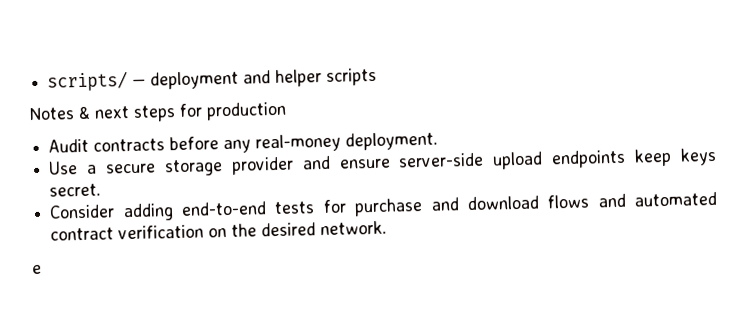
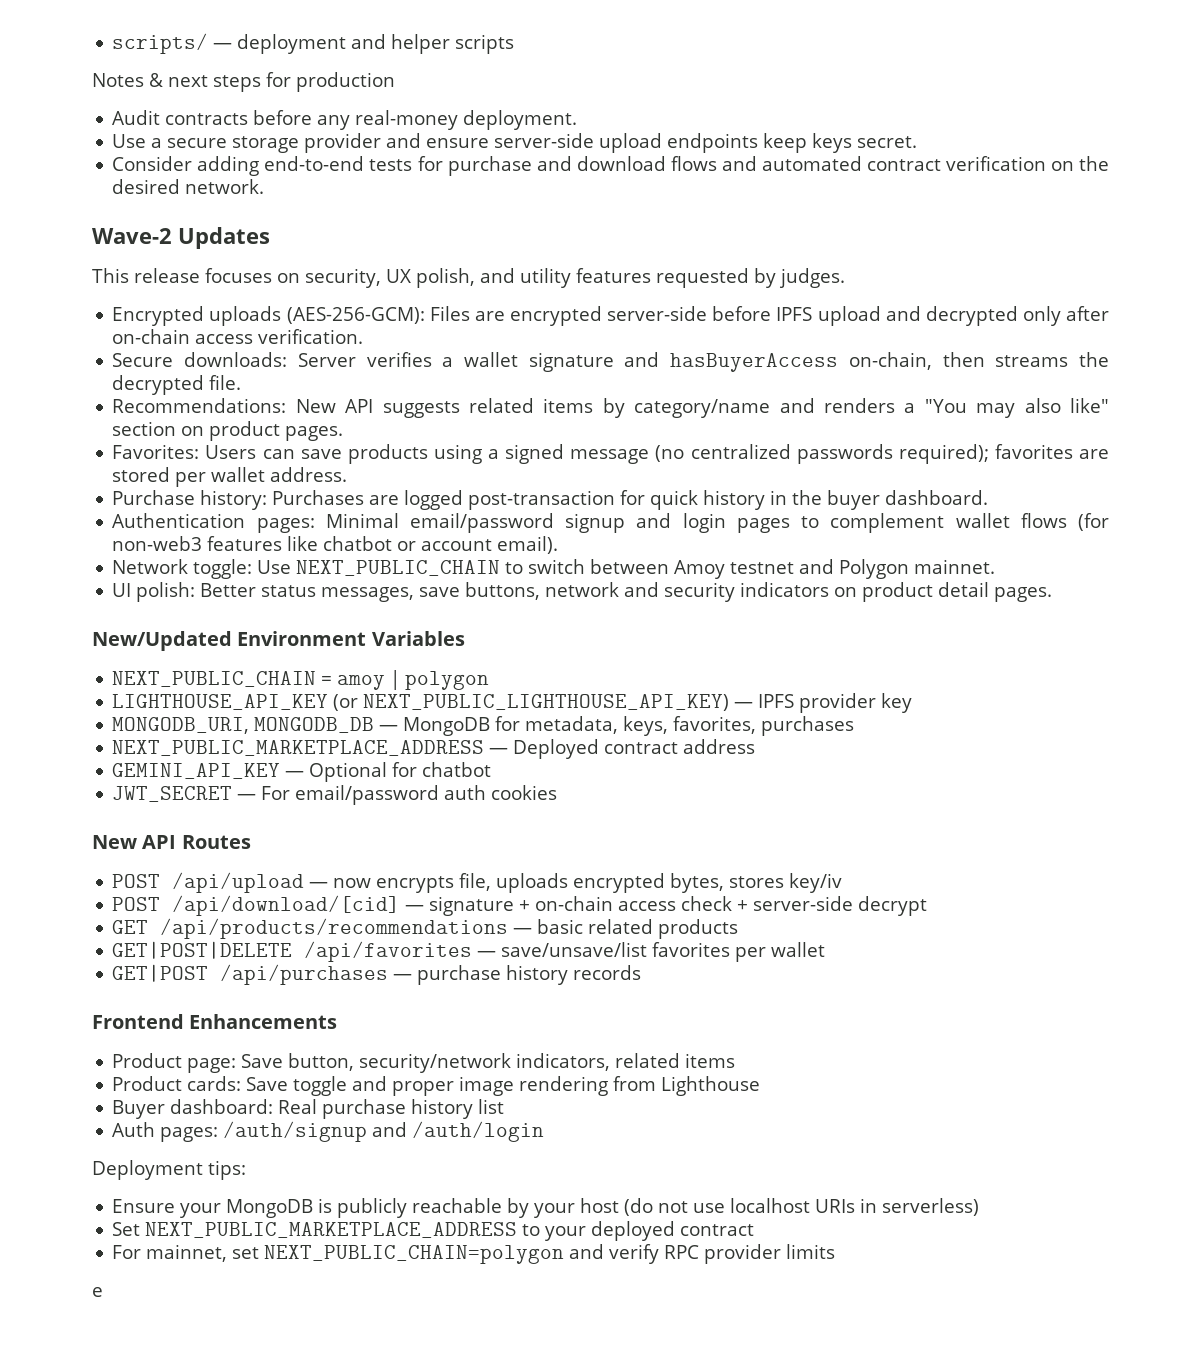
+ Wave-2 Updates
+ This release focuses on security, UX polish, and utility features requested by judges.
+ Encrypted uploads (AES‑256‑GCM): Files are encrypted server-side before IPFS upload and decrypted only after on-chain access verification.
+ Secure downloads: Server verifies a wallet signature and hasBuyerAccess on-chain, then streams the decrypted file.
+ Recommendations: New API suggests related items by category/name and renders a "You may also like" section on product pages.
+ Favorites: Users can save products using a signed message (no centralized passwords required); favorites are stored per wallet address.
+ Purchase history: Purchases are logged post-transaction for quick history in the buyer dashboard.
+ Authentication pages: Minimal email/password signup and login pages to complement wallet flows (for non-web3 features like chatbot or account email).
+ Network toggle: Use NEXT_PUBLIC_CHAIN to switch between Amoy testnet and Polygon mainnet.
+ UI polish: Better status messages, save buttons, network and security indicators on product detail pages.
+ New/Updated Environment Variables
+ NEXT_PUBLIC_CHAIN = amoy | polygon
+ LIGHTHOUSE_API_KEY (or NEXT_PUBLIC_LIGHTHOUSE_API_KEY) — IPFS provider key
+ MONGODB_URI, MONGODB_DB — MongoDB for metadata, keys, favorites, purchases
+ NEXT_PUBLIC_MARKETPLACE_ADDRESS — Deployed contract address
+ GEMINI_API_KEY — Optional for chatbot
+ JWT_SECRET — For email/password auth cookies
+ New API Routes
+ POST /api/upload — now encrypts file, uploads encrypted bytes, stores key/iv
+ POST /api/download/[cid] — signature + on-chain access check + server-side decrypt
+ GET /api/products/recommendations — basic related products
+ GET|POST|DELETE /api/favorites — save/unsave/list favorites per wallet
+ GET|POST /api/purchases — purchase history records
+ Frontend Enhancements
+ Product page: Save button, security/network indicators, related items
+ Product cards: Save toggle and proper image rendering from Lighthouse
+ Buyer dashboard: Real purchase history list
+ Auth pages: /auth/signup and /auth/login
+ Deployment tips:
+ Ensure your MongoDB is publicly reachable by your host (do not use localhost URIs in serverless)
+ Set NEXT_PUBLIC_MARKETPLACE_ADDRESS to your deployed contract
+ For mainnet, set NEXT_PUBLIC_CHAIN=polygon and verify RPC provider limits

